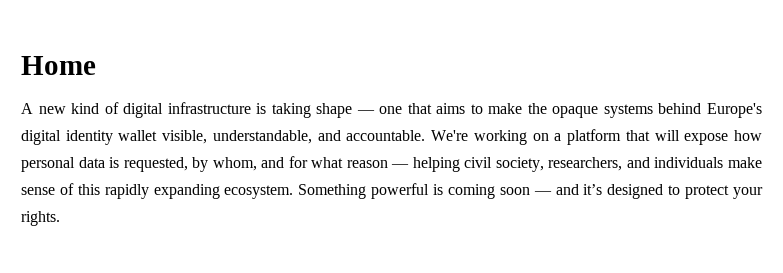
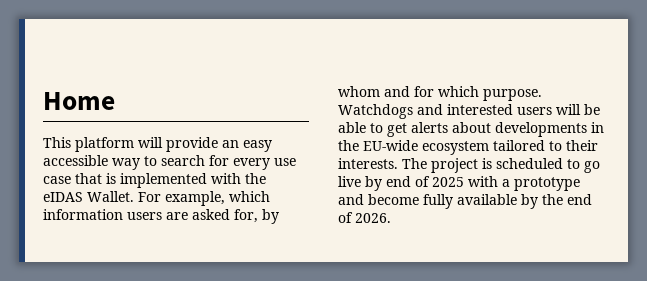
- A new kind of digital infrastructure is taking shape — one that aims to make the opaque systems behind Europe's digital identity wallet visible, understandable, and accountable. We're working on a platform that will expose how personal data is requested, by whom, and for what reason — helping civil society, researchers, and individuals make sense of this rapidly expanding ecosystem. Something powerful is coming soon — and it’s designed to protect your rights.
+ This platform will provide an easy accessible way to search for every use case that is implemented with the eIDAS Wallet. For example, which information users are asked for, by whom and for which purpose. Watchdogs and interested users will be able to get alerts about developments in the EU-wide ecosystem tailored to their interests. The project is scheduled to go live by end of 2025 with a prototype and become fully available by the end of 2026.

